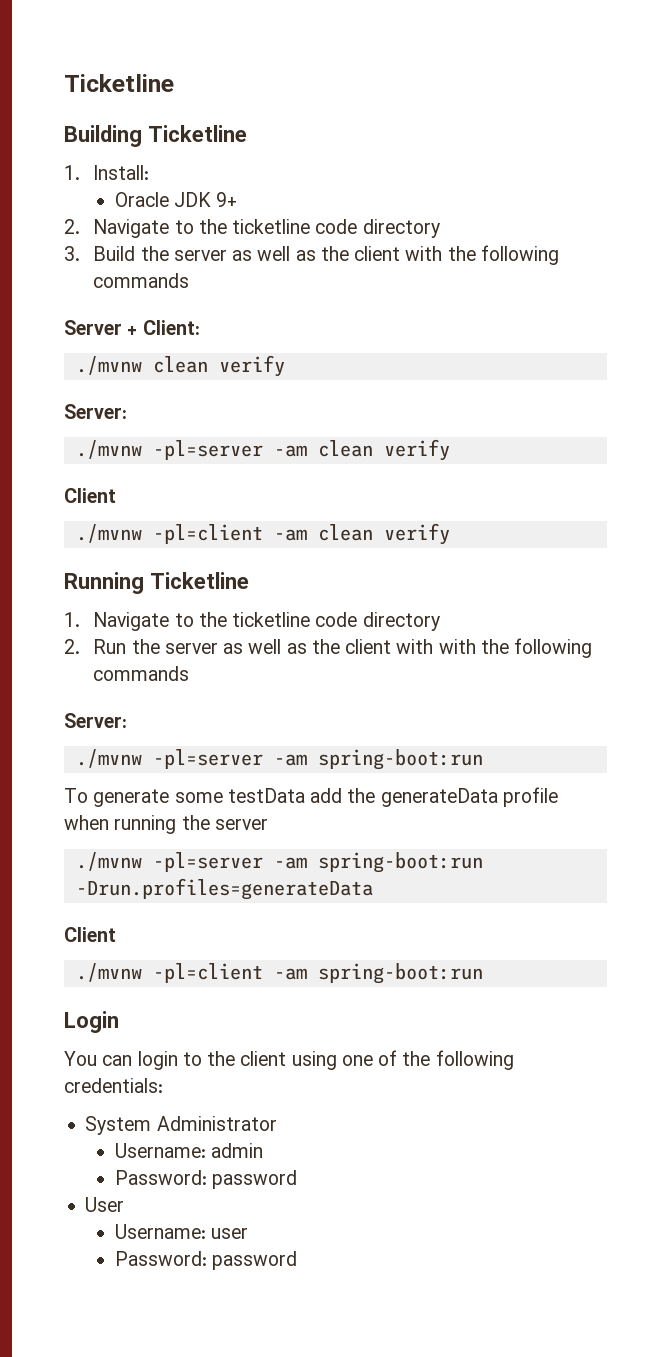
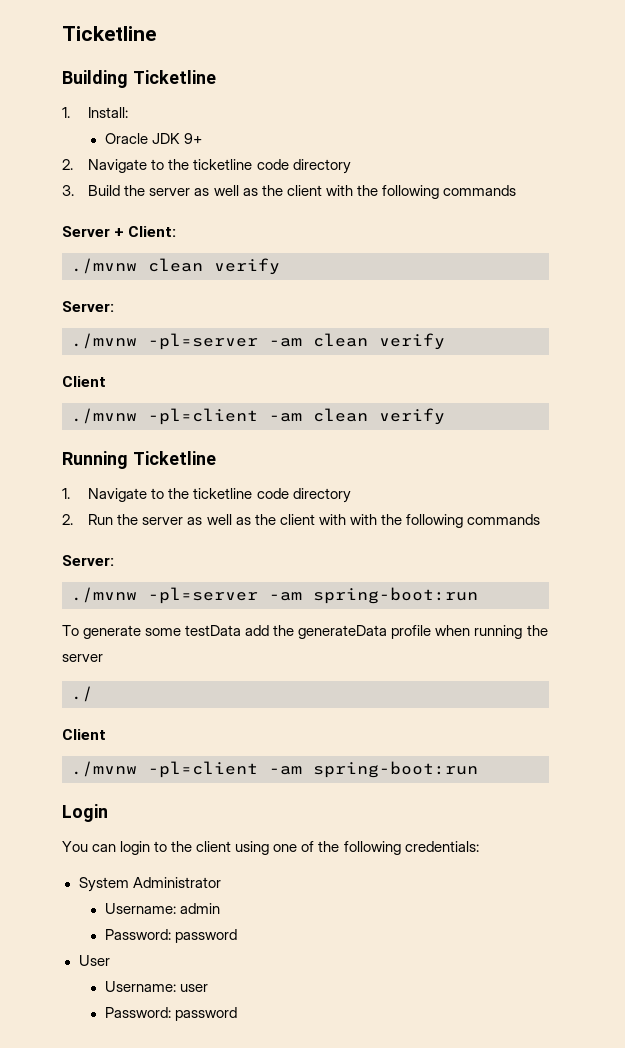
- ./mvnw -pl=server -am spring-boot:run -Drun.profiles=generateData
+ ./

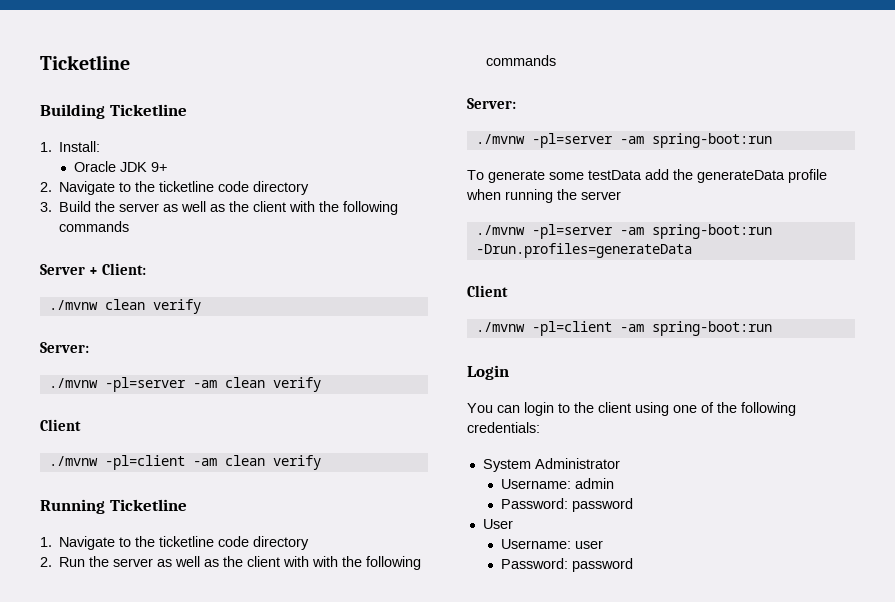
- ./
+ ./mvnw -pl=server -am spring-boot:run -Drun.profiles=generateData

